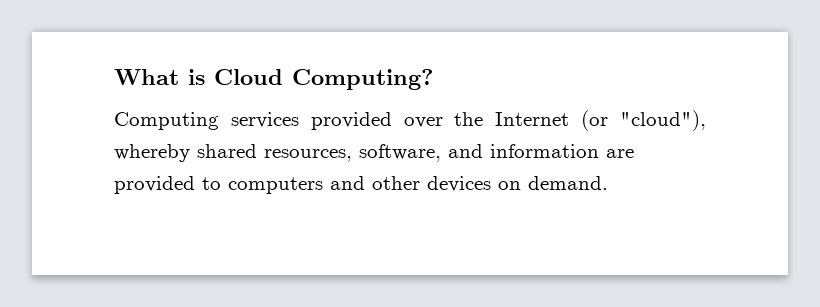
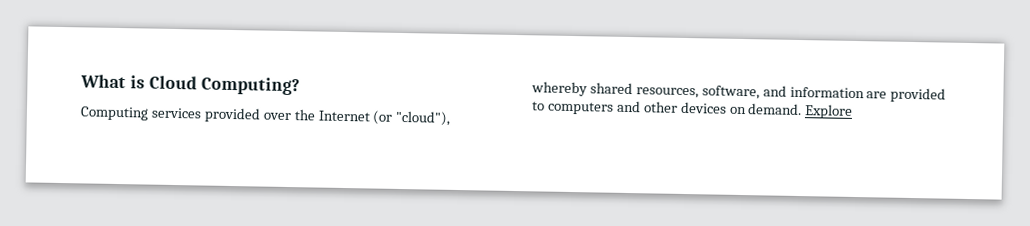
+ Explore

